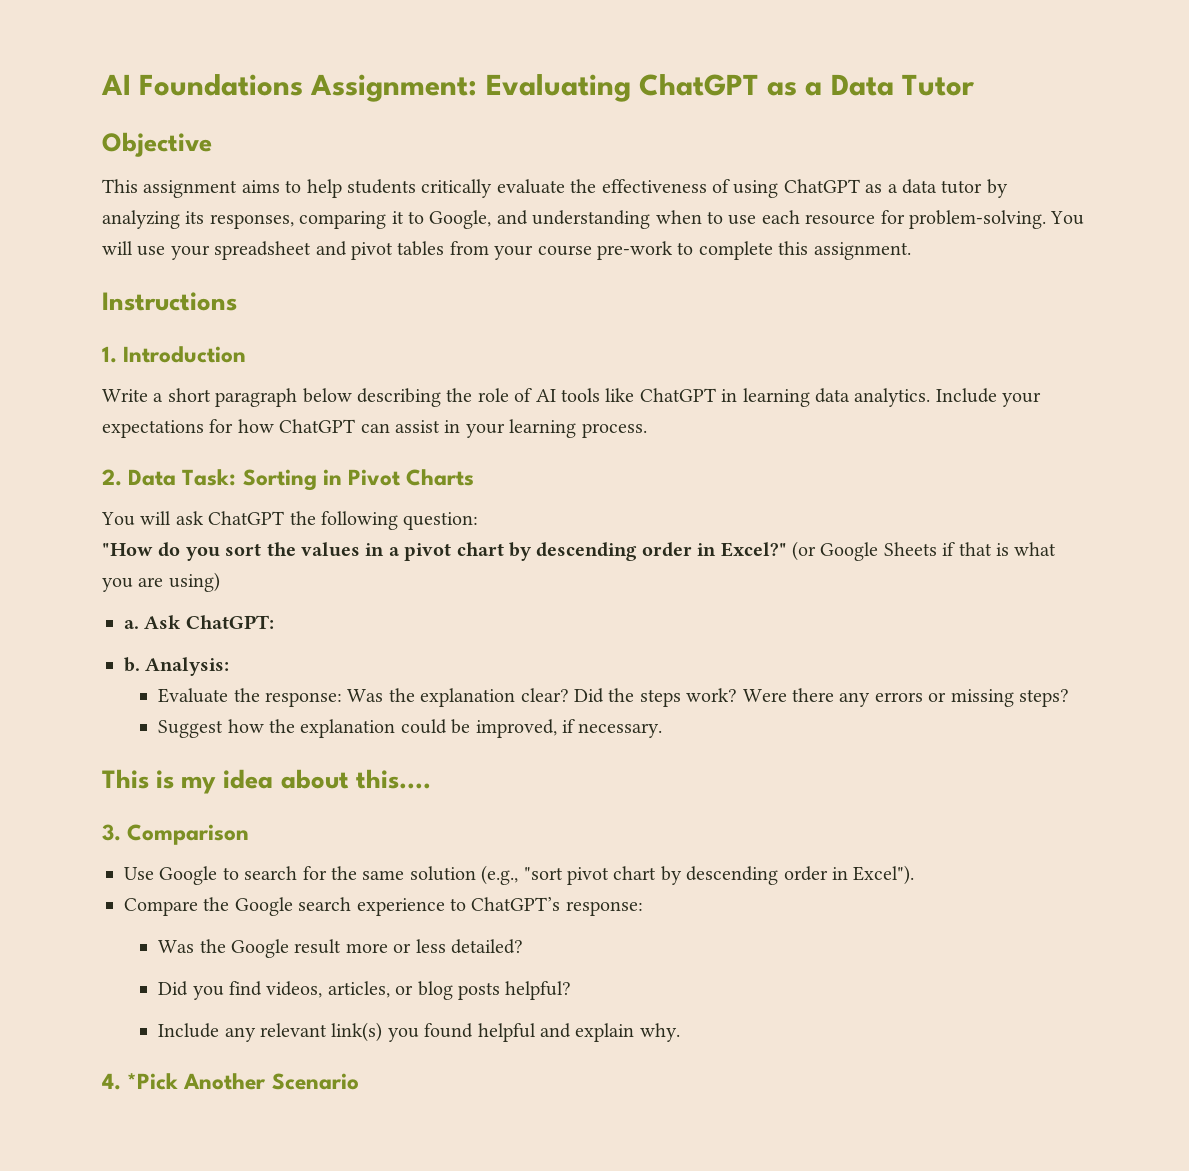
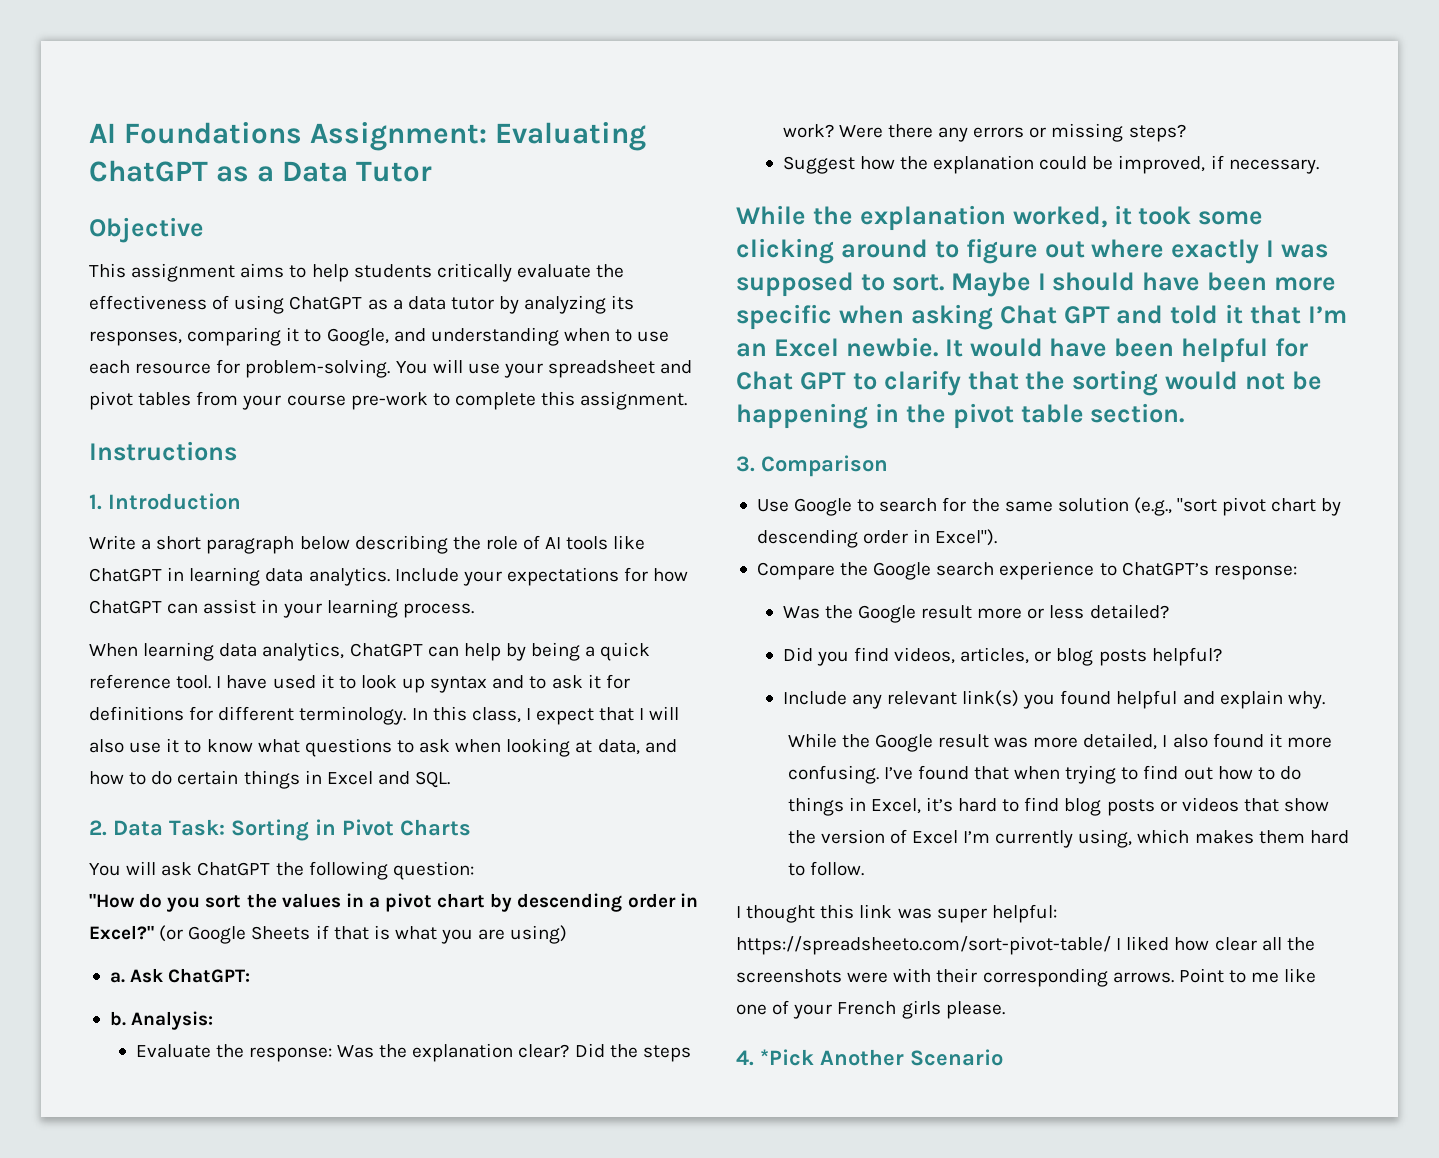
+ When learning data analytics, ChatGPT can help by being a quick reference tool. I have used it to look up syntax and to ask it for definitions for different terminology. In this class, I expect that I will also use it to know what questions to ask when looking at data, and how to do certain things in Excel and SQL.
- This is my idea about this....
+ While the explanation worked, it took some clicking around to figure out where exactly I was supposed to sort. Maybe I should have been more specific when asking Chat GPT and told it that I’m an Excel newbie. It would have been helpful for Chat GPT to clarify that the sorting would not be happening in the pivot table section.
+ While the Google result was more detailed, I also found it more confusing. I’ve found that when trying to find out how to do things in Excel, it’s hard to find blog posts or videos that show the version of Excel I’m currently using, which makes them hard to follow.
+ I thought this link was super helpful: https://spreadsheeto.com/sort-pivot-table/ I liked how clear all the screenshots were with their corresponding arrows. Point to me like one of your French girls please.

